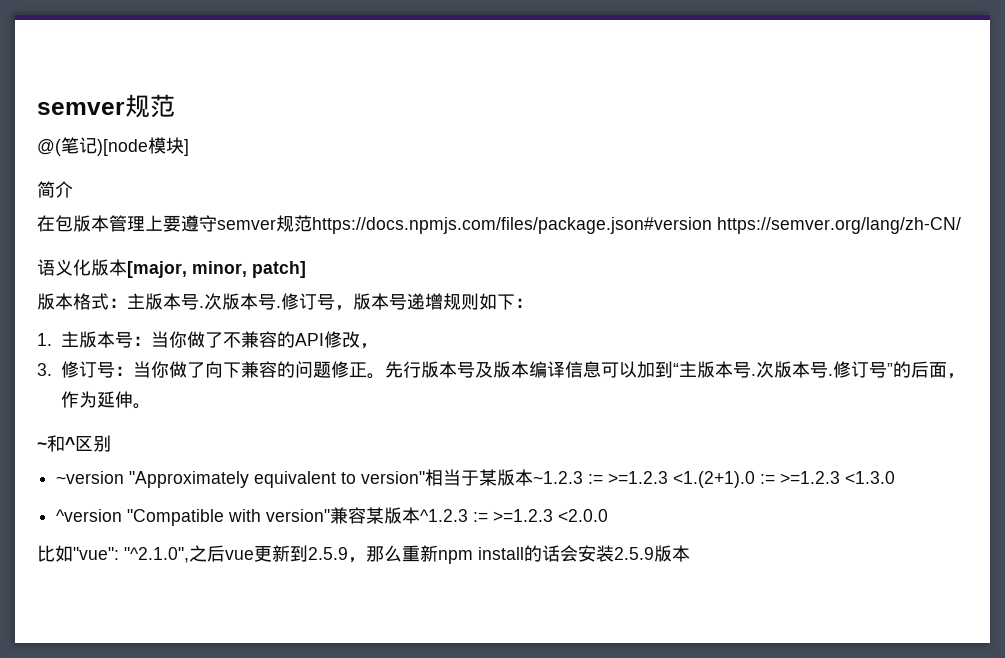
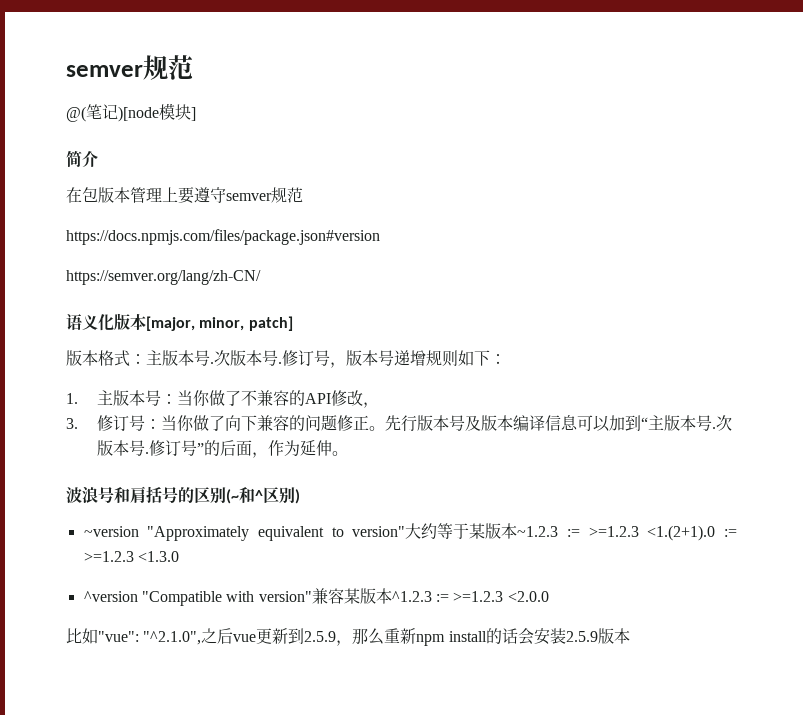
- 在包版本管理上要遵守semver规范https://docs.npmjs.com/files/package.json#version https://semver.org/lang/zh-CN/
+ 在包版本管理上要遵守semver规范
+ https://docs.npmjs.com/files/package.json#version
+ https://semver.org/lang/zh-CN/
- ~和^区别
+ 波浪号和肩括号的区别(~和^区别)
- ~version "Approximately equivalent to version"相当于某版本~1.2.3 := >=1.2.3 <1.(2+1).0 := >=1.2.3 <1.3.0
+ ~version "Approximately equivalent to version"大约等于某版本~1.2.3 := >=1.2.3 <1.(2+1).0 := >=1.2.3 <1.3.0

